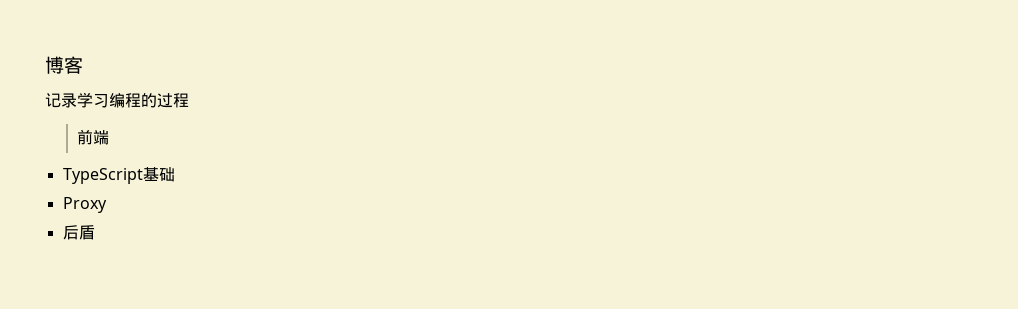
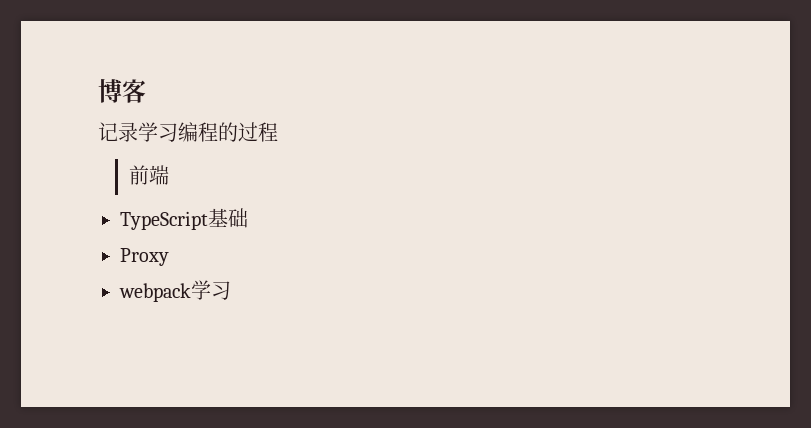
- 后盾
+ webpack学习

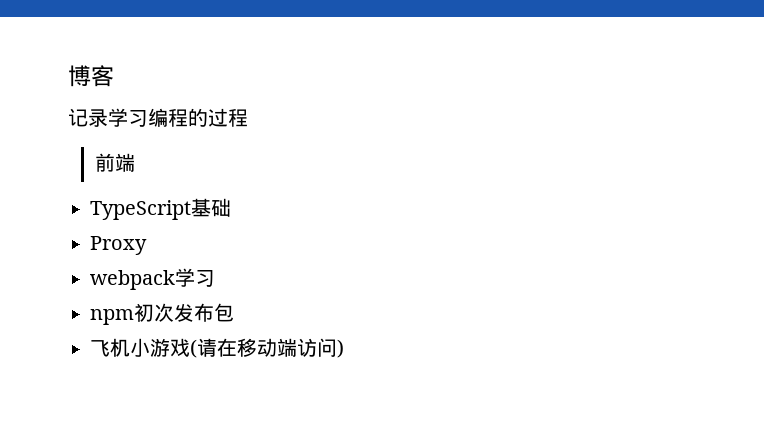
+ npm初次发布包
+ 飞机小游戏(请在移动端访问)

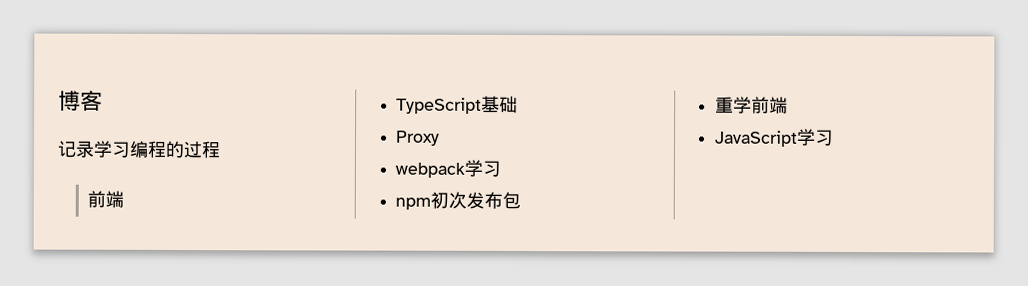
- 飞机小游戏(请在移动端访问)
+ 重学前端
+ JavaScript学习

